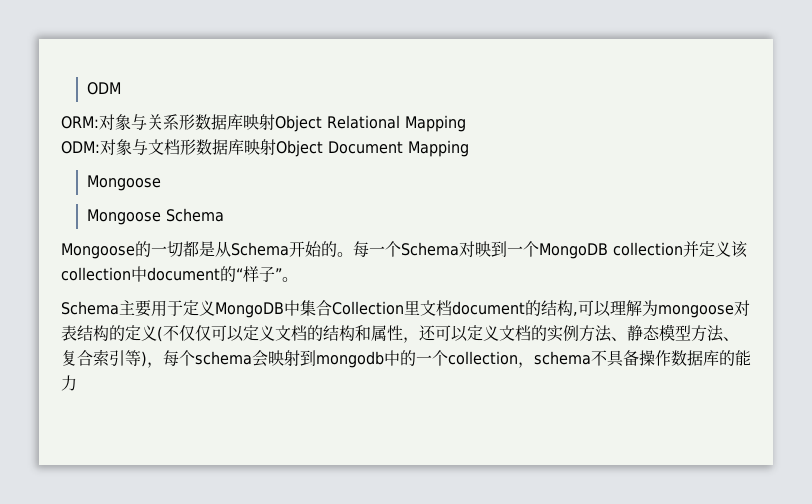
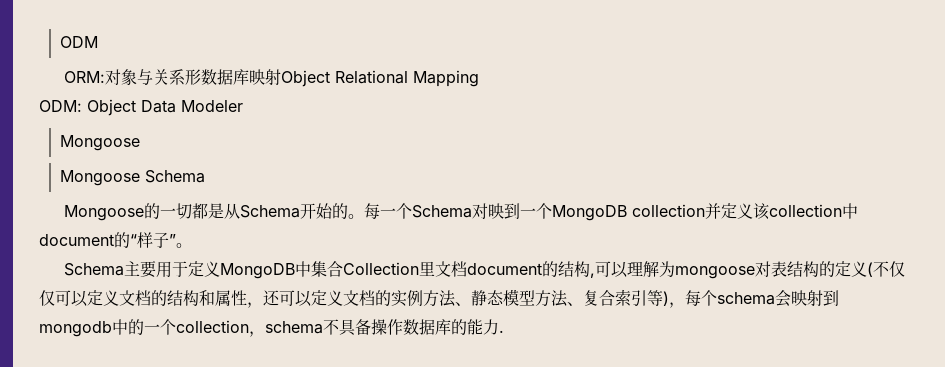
- ODM:对象与文档形数据库映射Object Document Mapping
+ ODM: Object Data Modeler
- Schema主要用于定义MongoDB中集合Collection里文档document的结构,可以理解为mongoose对表结构的定义(不仅仅可以定义文档的结构和属性，还可以定义文档的实例方法、静态模型方法、复合索引等)，每个schema会映射到mongodb中的一个collection，schema不具备操作数据库的能力
+ Schema主要用于定义MongoDB中集合Collection里文档document的结构,可以理解为mongoose对表结构的定义(不仅仅可以定义文档的结构和属性，还可以定义文档的实例方法、静态模型方法、复合索引等)，每个schema会映射到mongodb中的一个collection，schema不具备操作数据库的能力.

